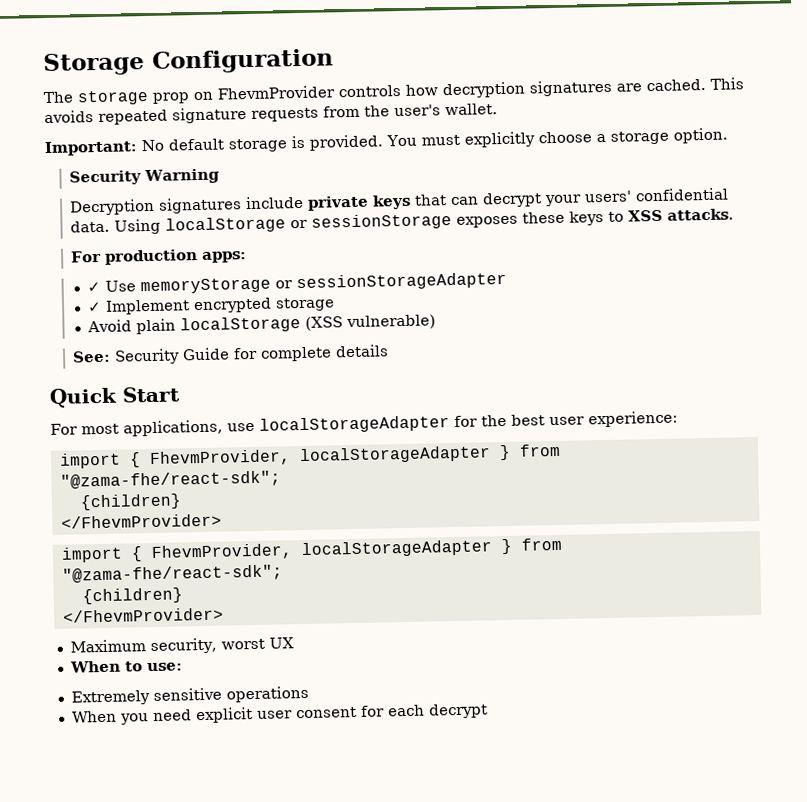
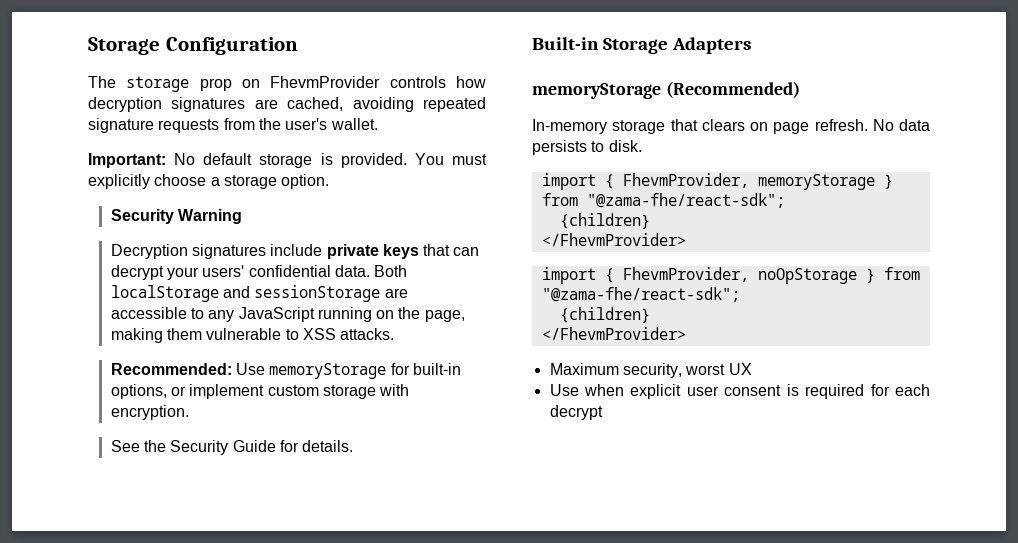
- The storage prop on FhevmProvider controls how decryption signatures are cached. This avoids repeated signature requests from the user's wallet.
+ The storage prop on FhevmProvider controls how decryption signatures are cached, avoiding repeated signature requests from the user's wallet.
- Using localStorage or sessionStorage exposes these keys to XSS attacks.
- For production apps:
- ✓ Use memoryStorage or sessionStorageAdapter
- ✓ Implement encrypted storage
- Avoid plain localStorage (XSS vulnerable)
- See: Security Guide for complete details
- Quick Start
- For most applications, use localStorageAdapter for the best user experience:
- import { FhevmProvider, localStorageAdapter } from "@zama-fhe/react-sdk";
+ Both localStorage and sessionStorage are accessible to any JavaScript running on the page, making them vulnerable to XSS attacks.
+ Recommended: Use memoryStorage for built-in options, or implement custom storage with encryption.
+ See the Security Guide for details.
+ Built-in Storage Adapters
+ memoryStorage (Recommended)
+ In-memory storage that clears on page refresh. No data persists to disk.
+ import { FhevmProvider, memoryStorage } from "@zama-fhe/react-sdk";
  {children}
  </FhevmProvider>
- import { FhevmProvider, localStorageAdapter } from "@zama-fhe/react-sdk";
+ import { FhevmProvider, noOpStorage } from "@zama-fhe/react-sdk";
- When to use:
- Extremely sensitive operations
- When you need explicit user consent for each decrypt
+ Use when explicit user consent is required for each decrypt

